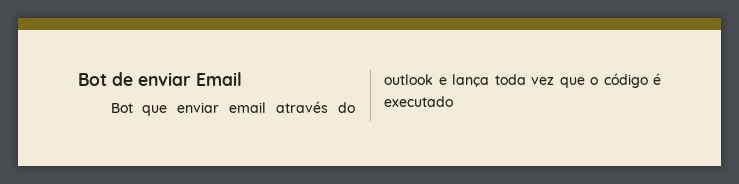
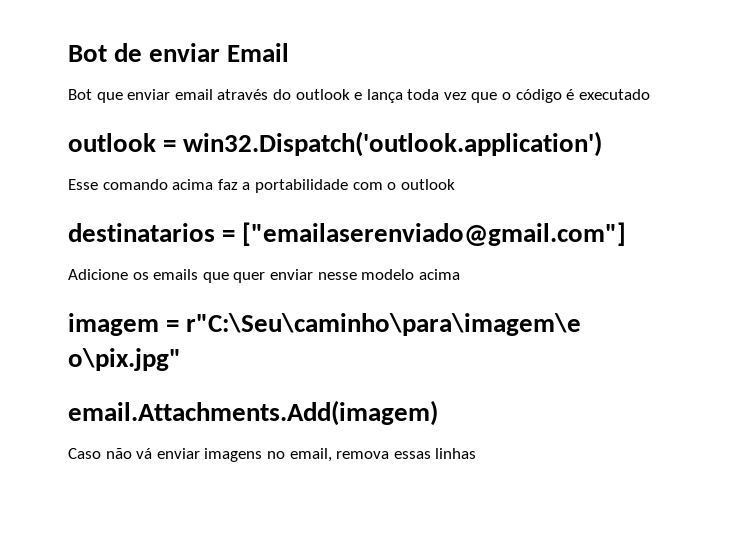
+ outlook = win32.Dispatch('outlook.application')
+ Esse comando acima faz a portabilidade com o outlook
+ destinatarios = ["emailaserenviado@gmail.com"]
+ Adicione os emails que quer enviar nesse modelo acima
+ imagem = r"C:\Seu\caminho\para\imagem\e o\pix.jpg"
+ email.Attachments.Add(imagem)
+ Caso não vá enviar imagens no email, remova essas linhas

